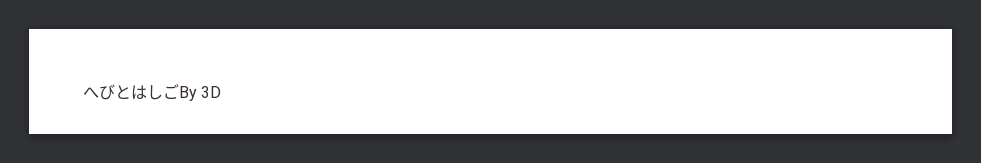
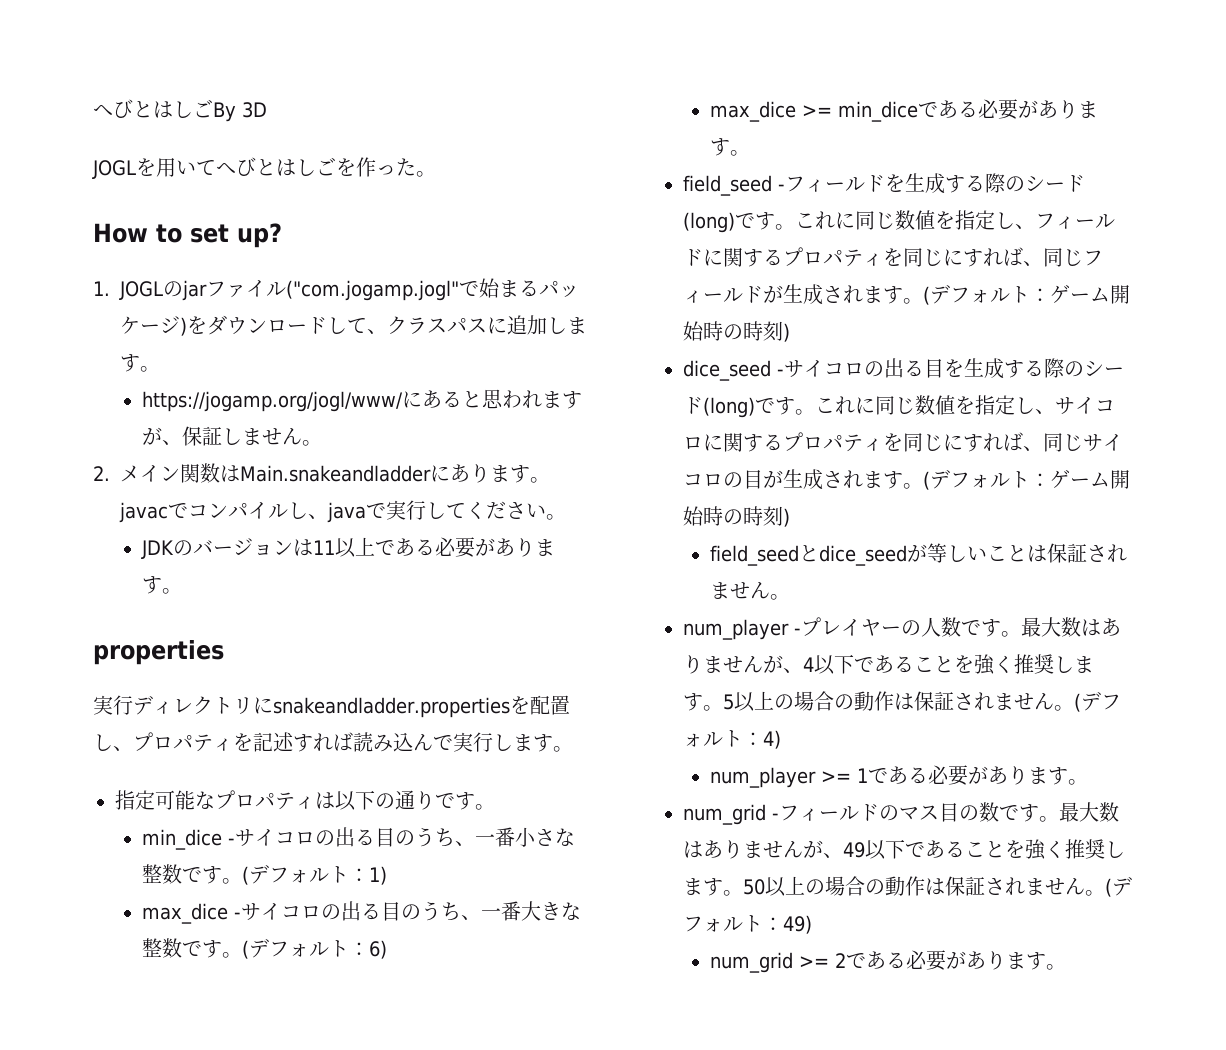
+ JOGLを用いてへびとはしごを作った。
+ How to set up?
+ 1. JOGLのjarファイル("com.jogamp.jogl"で始まるパッケージ)をダウンロードして、クラスパスに追加します。
+ https://jogamp.org/jogl/www/にあると思われますが、保証しません。
+ 2.メイン関数はMain.snakeandladderにあります。javacでコンパイルし、javaで実行してください。
+ JDKのバージョンは11以上である必要があります。
+ properties
+ 実行ディレクトリにsnakeandladder.propertiesを配置し、プロパティを記述すれば読み込んで実行します。
+ 指定可能なプロパティは以下の通りです。
+ min_dice -サイコロの出る目のうち、一番小さな整数です。(デフォルト：1)
+ max_dice -サイコロの出る目のうち、一番大きな整数です。(デフォルト：6)
+ max_dice >= min_diceである必要があります。
+ field_seed -フィールドを生成する際のシード(long)です。これに同じ数値を指定し、フィールドに関するプロパティを同じにすれば、同じフィールドが生成されます。(デフォルト：ゲーム開始時の時刻)
+ dice_seed -サイコロの出る目を生成する際のシード(long)です。これに同じ数値を指定し、サイコロに関するプロパティを同じにすれば、同じサイコロの目が生成されます。(デフォルト：ゲーム開始時の時刻)
+ field_seedとdice_seedが等しいことは保証されません。
+ num_player -プレイヤーの人数です。最大数はありませんが、4以下であることを強く推奨します。5以上の場合の動作は保証されません。(デフォルト：4)
+ num_player >= 1である必要があります。
+ num_grid -フィールドのマス目の数です。最大数はありませんが、49以下であることを強く推奨します。50以上の場合の動作は保証されません。(デフォルト：49)
+ num_grid >= 2である必要があります。

